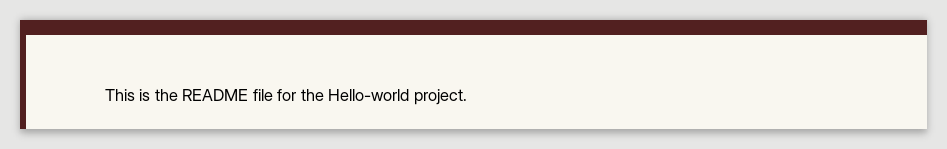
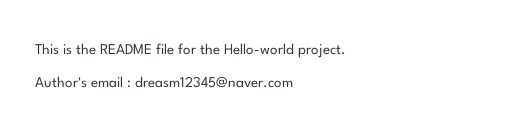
+ Author's email : dreasm12345@naver.com

